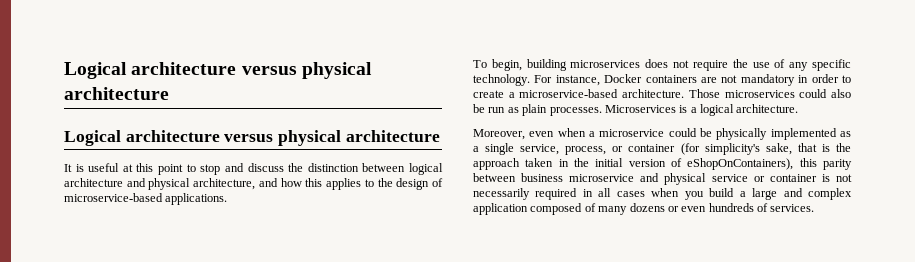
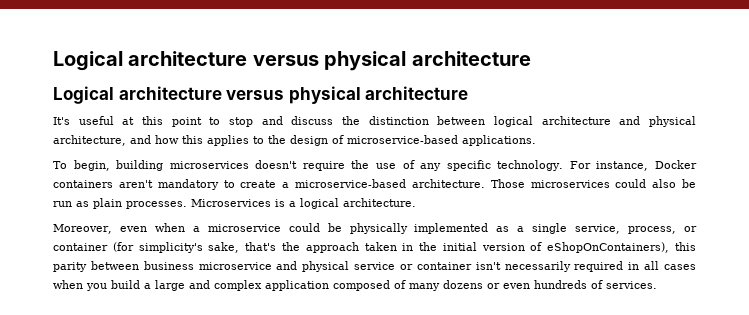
- It is useful at this point to stop and discuss the distinction between logical architecture and physical architecture, and how this applies to the design of microservice-based applications.
+ It's useful at this point to stop and discuss the distinction between logical architecture and physical architecture, and how this applies to the design of microservice-based applications.
- To begin, building microservices does not require the use of any specific technology.
+ To begin, building microservices doesn't require the use of any specific technology.
- For instance, Docker containers are not mandatory in order to create a microservice-based architecture.
+ For instance, Docker containers aren't mandatory to create a microservice-based architecture.
- Moreover, even when a microservice could be physically implemented as a single service, process, or container (for simplicity's sake, that is the approach taken in the initial version of eShopOnContainers), this parity between business microservice and physical service or container is not necessarily required in all cases when you build a large and complex application composed of many dozens or even hundreds of services.
+ Moreover, even when a microservice could be physically implemented as a single service, process, or container (for simplicity's sake, that's the approach taken in the initial version of eShopOnContainers), this parity between business microservice and physical service or container isn't necessarily required in all cases when you build a large and complex application composed of many dozens or even hundreds of services.

